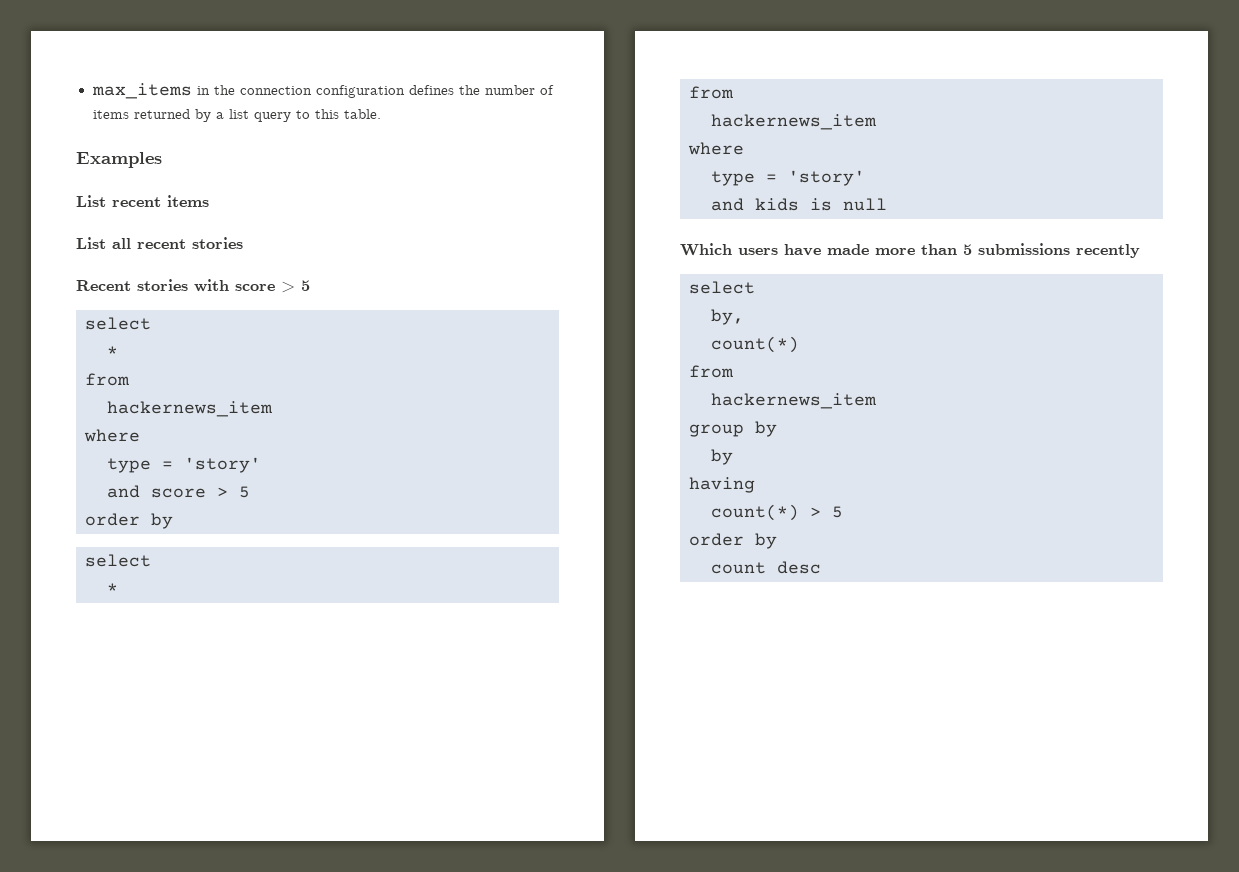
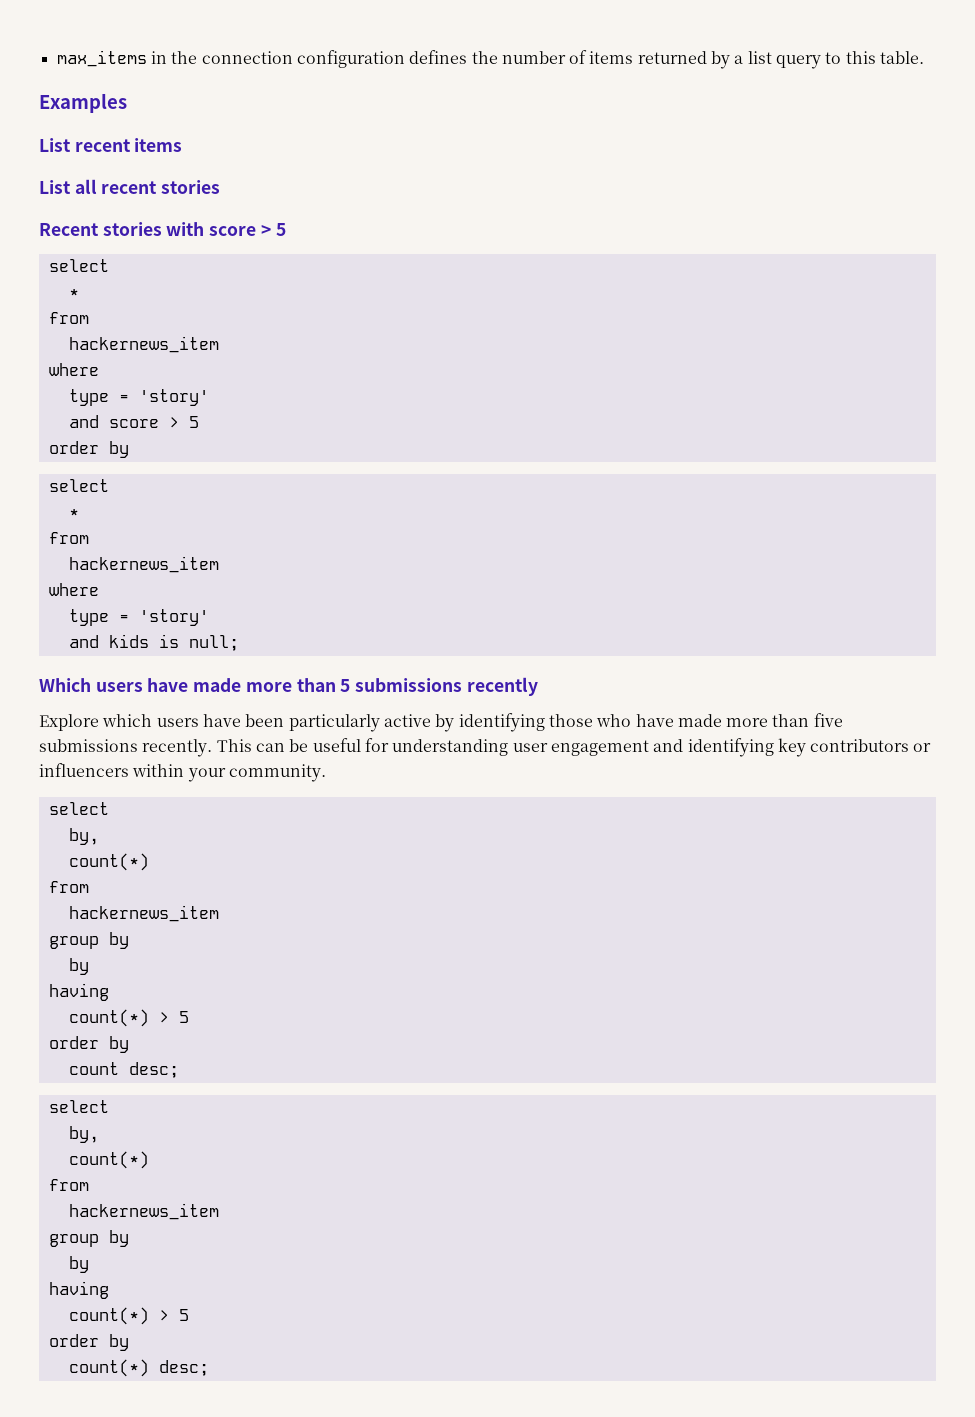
- and kids is null
+ and kids is null;
+ Explore which users have been particularly active by identifying those who have made more than five submissions recently. This can be useful for understanding user engagement and identifying key contributors or influencers within your community.
- count desc
+ count desc;
+ select
+ by,
+ count(*)
+ from
+ hackernews_item
+ group by
+ by
+ having
+ count(*) > 5
+ order by
+ count(*) desc;

